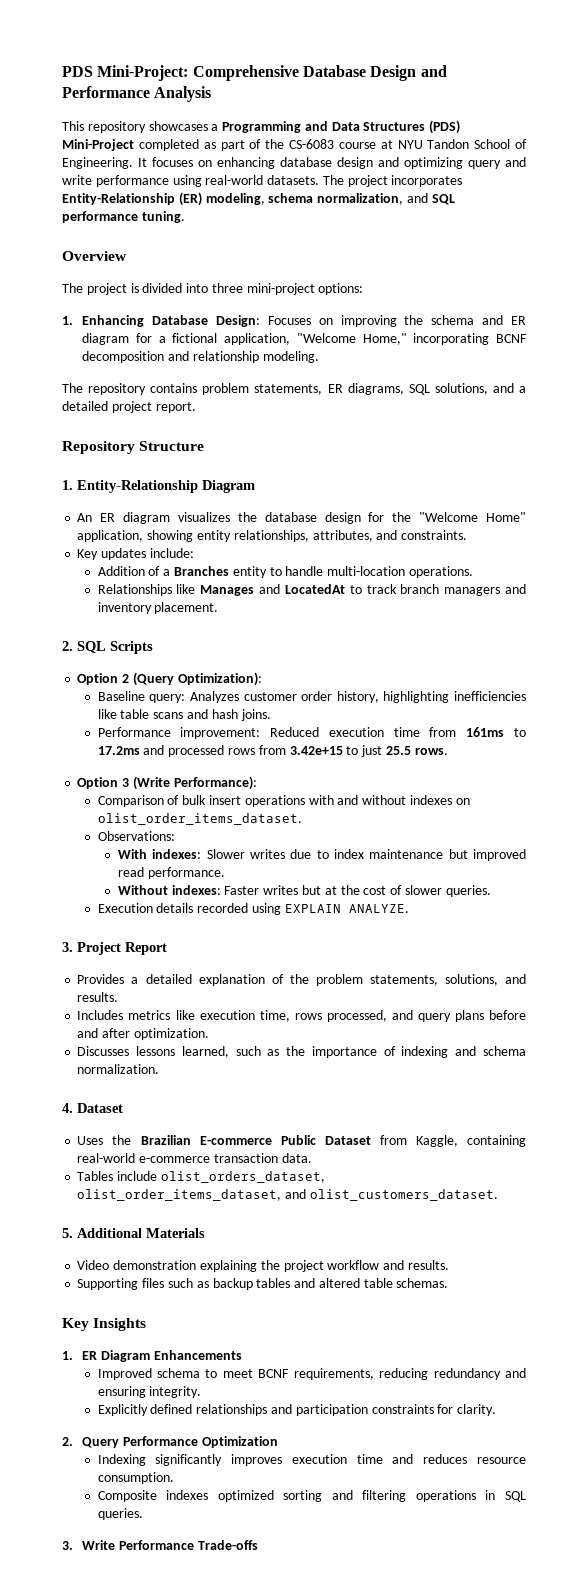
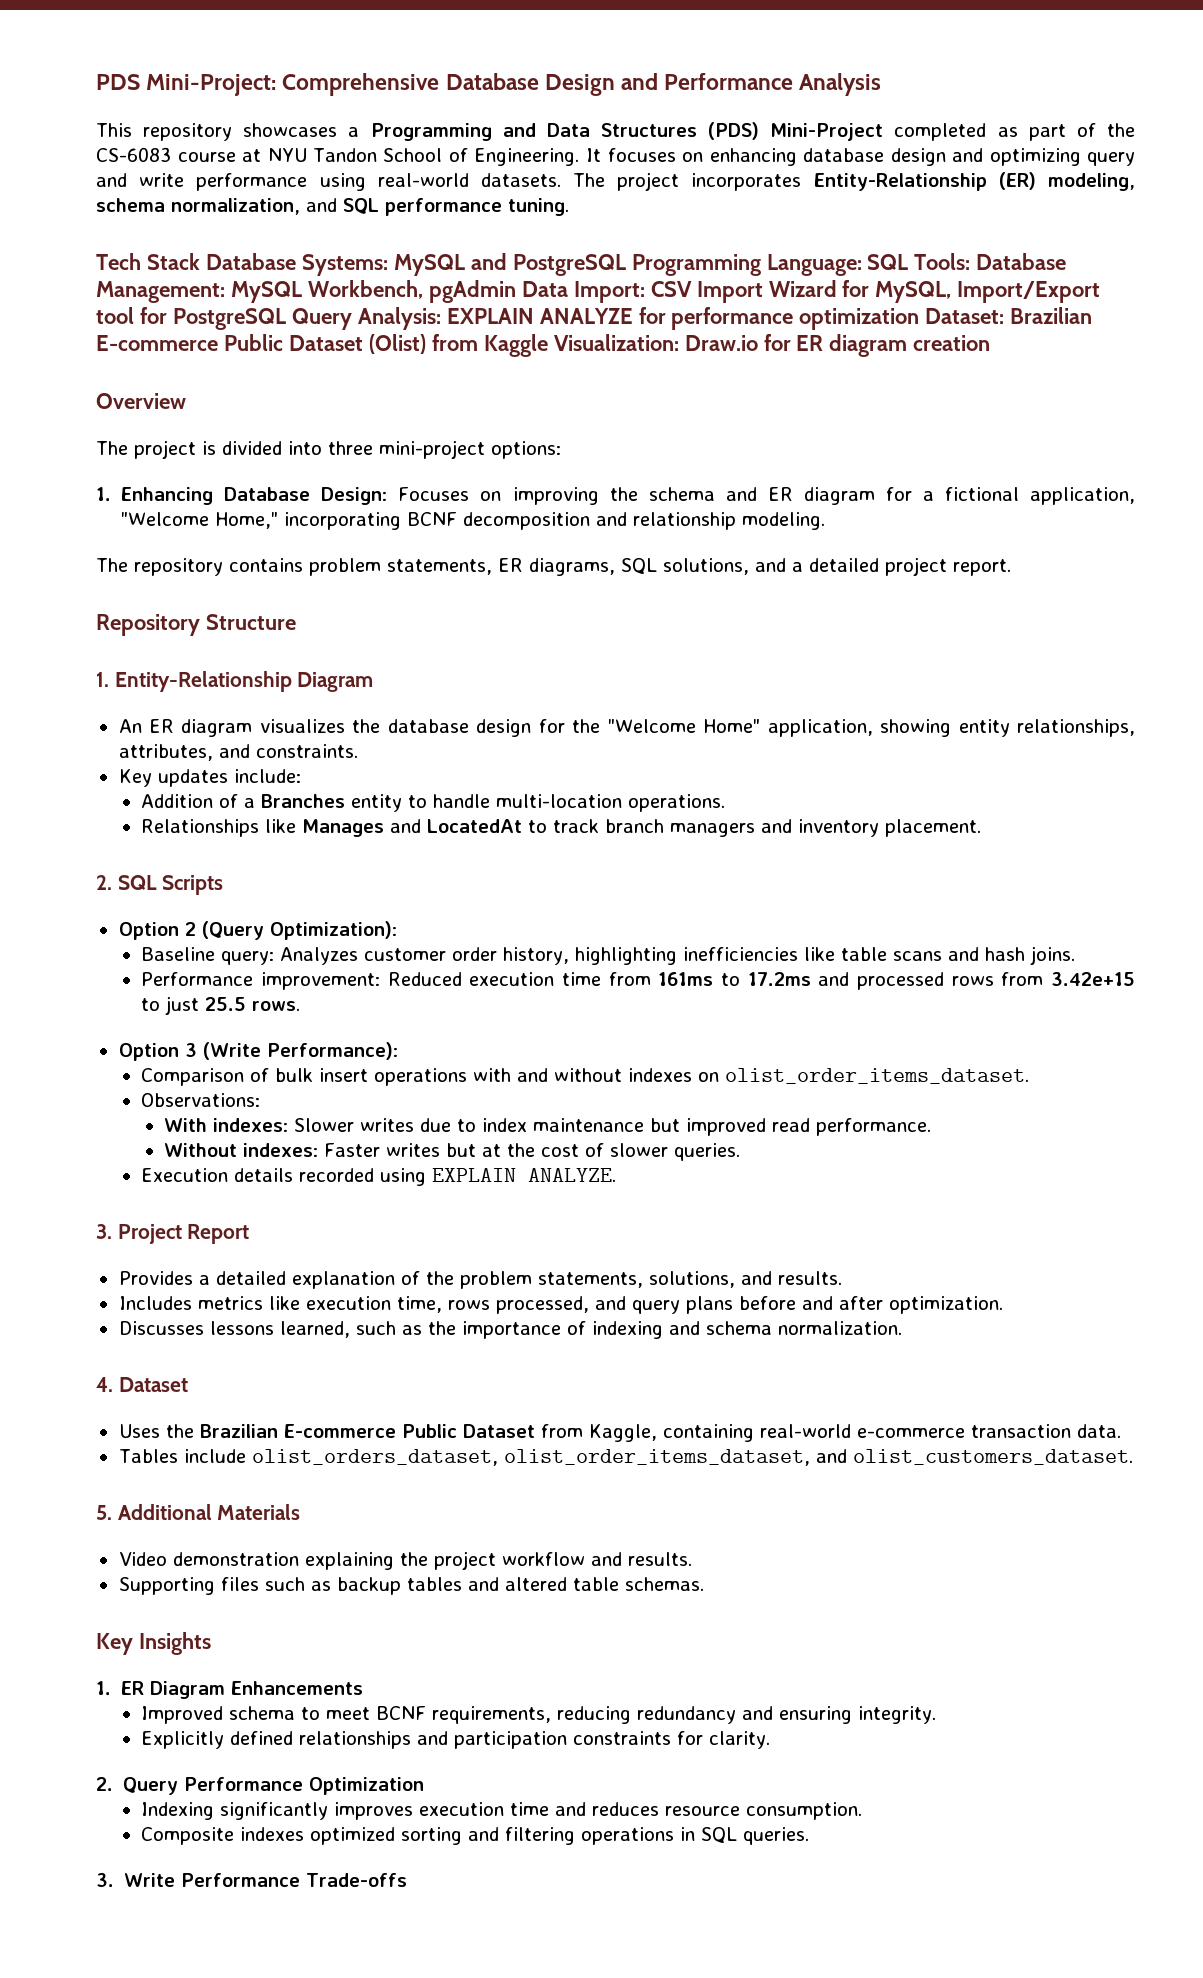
+ Tech Stack Database Systems: MySQL and PostgreSQL Programming Language: SQL Tools: Database Management: MySQL Workbench, pgAdmin Data Import: CSV Import Wizard for MySQL, Import/Export tool for PostgreSQL Query Analysis: EXPLAIN ANALYZE for performance optimization Dataset: Brazilian E-commerce Public Dataset (Olist) from Kaggle Visualization: Draw.io for ER diagram creation

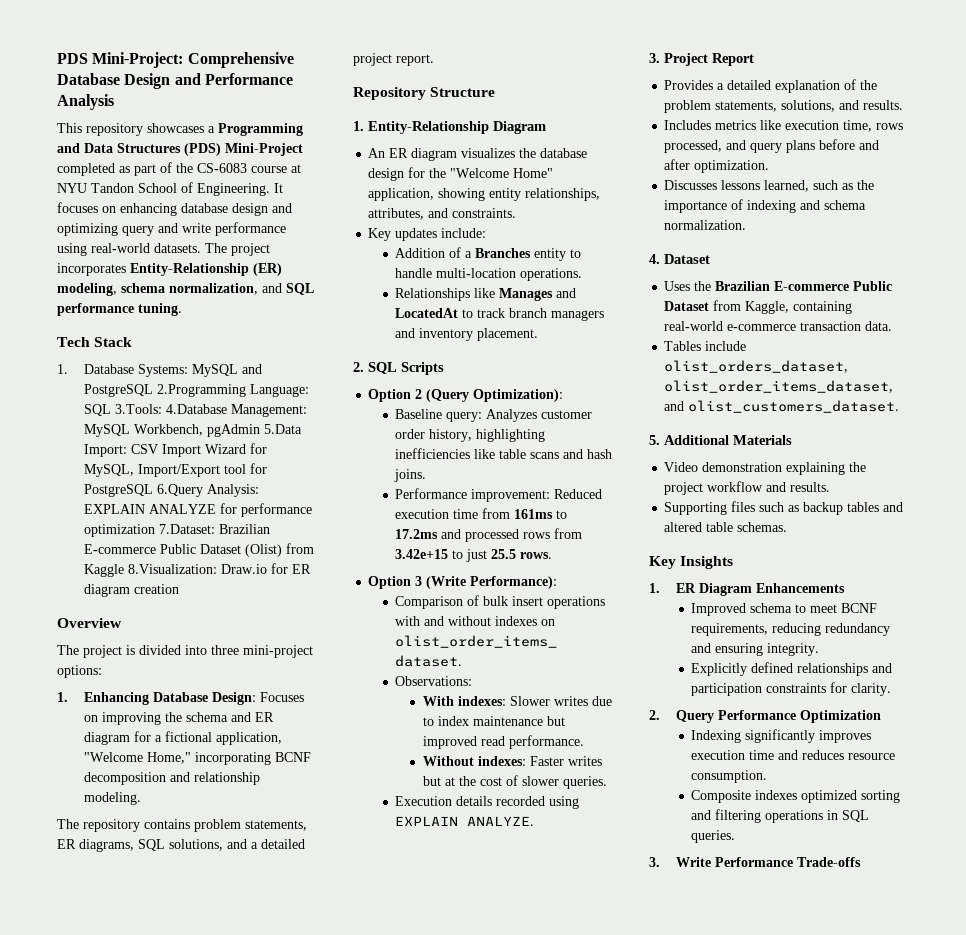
- Tech Stack Database Systems: MySQL and PostgreSQL Programming Language: SQL Tools: Database Management: MySQL Workbench, pgAdmin Data Import: CSV Import Wizard for MySQL, Import/Export tool for PostgreSQL Query Analysis: EXPLAIN ANALYZE for performance optimization Dataset: Brazilian E-commerce Public Dataset (Olist) from Kaggle Visualization: Draw.io for ER diagram creation
+ Tech Stack
+ 1. Database Systems: MySQL and PostgreSQL 2.Programming Language: SQL 3.Tools: 4.Database Management: MySQL Workbench, pgAdmin 5.Data Import: CSV Import Wizard for MySQL, Import/Export tool for PostgreSQL 6.Query Analysis: EXPLAIN ANALYZE for performance optimization 7.Dataset: Brazilian E-commerce Public Dataset (Olist) from Kaggle 8.Visualization: Draw.io for ER diagram creation

